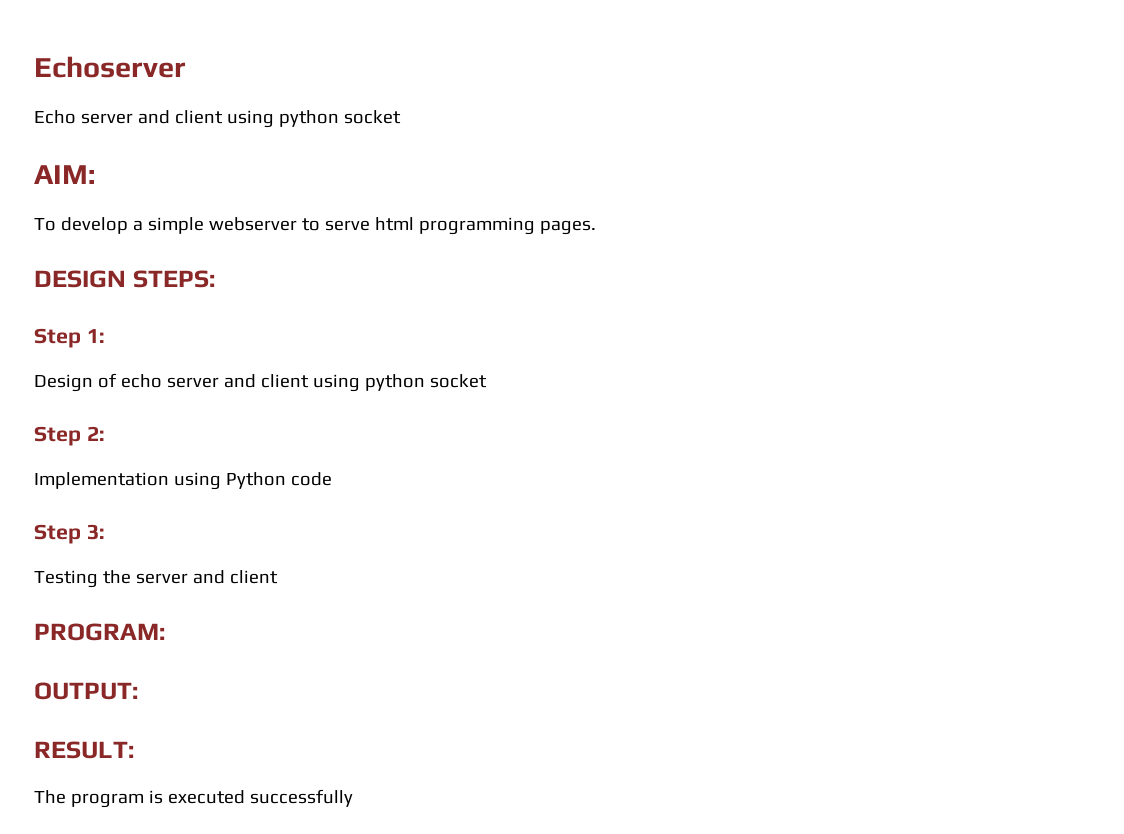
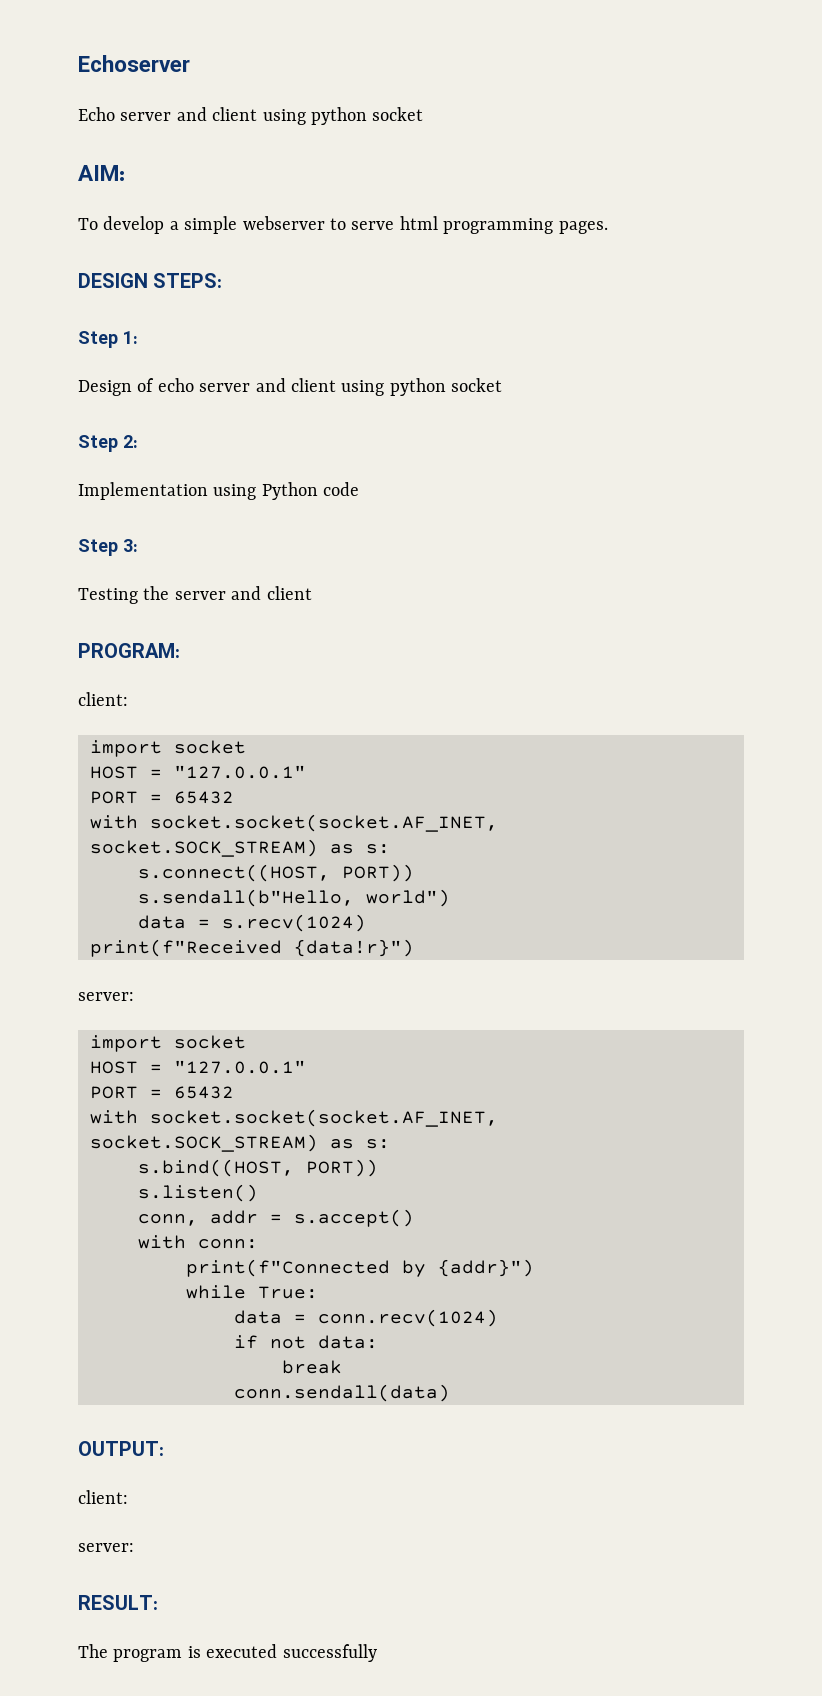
  PROGRAM:
+ client:
+ import socket
+ HOST = "127.0.0.1"
+ PORT = 65432
+ with socket.socket(socket.AF_INET, socket.SOCK_STREAM) as s:
+ s.connect((HOST, PORT))
+ s.sendall(b"Hello, world")
+ data = s.recv(1024)
+ print(f"Received {data!r}")
+ server:
+ import socket
+ HOST = "127.0.0.1"
+ PORT = 65432
+ with socket.socket(socket.AF_INET, socket.SOCK_STREAM) as s:
+ s.bind((HOST, PORT))
+ s.listen()
+ conn, addr = s.accept()
+ with conn:
+ print(f"Connected by {addr}")
+ while True:
+ data = conn.recv(1024)
+ if not data:
+ break
+ conn.sendall(data)
  OUTPUT:
+ client:
+ server:

